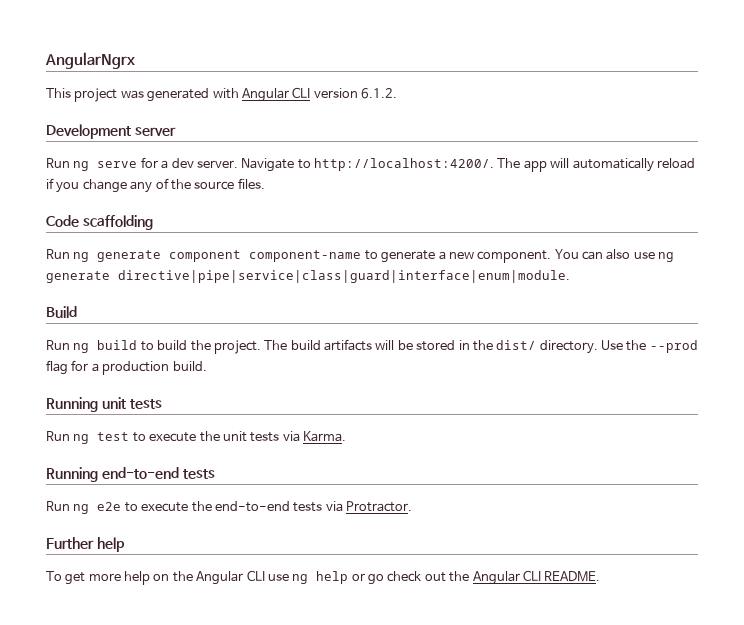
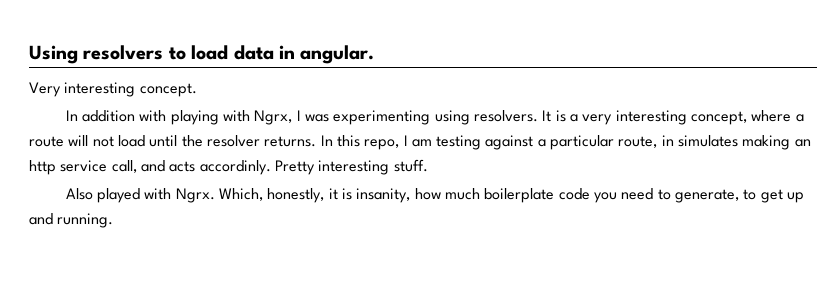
- AngularNgrx
- This project was generated with Angular CLI version 6.1.2.
- Development server
- Run ng serve for a dev server. Navigate to http://localhost:4200/. The app will automatically reload if you change any of the source files.
- Code scaffolding
- Run ng generate component component-name to generate a new component. You can also use ng generate directive|pipe|service|class|guard|interface|enum|module.
- Build
- Run ng build to build the project. The build artifacts will be stored in the dist/ directory. Use the --prod flag for a production build.
- Running unit tests
- Run ng test to execute the unit tests via Karma.
- Running end-to-end tests
- Run ng e2e to execute the end-to-end tests via Protractor.
- Further help
- To get more help on the Angular CLI use ng help or go check out the Angular CLI README.
+ Using resolvers to load data in angular.
+ Very interesting concept.
+ In addition with playing with Ngrx, I was experimenting using resolvers. It is a very interesting concept, where a route will not load until the resolver returns. In this repo, I am testing against a particular route, in simulates making an http service call, and acts accordinly. Pretty interesting stuff.
+ Also played with Ngrx. Which, honestly, it is insanity, how much boilerplate code you need to generate, to get up and running.

